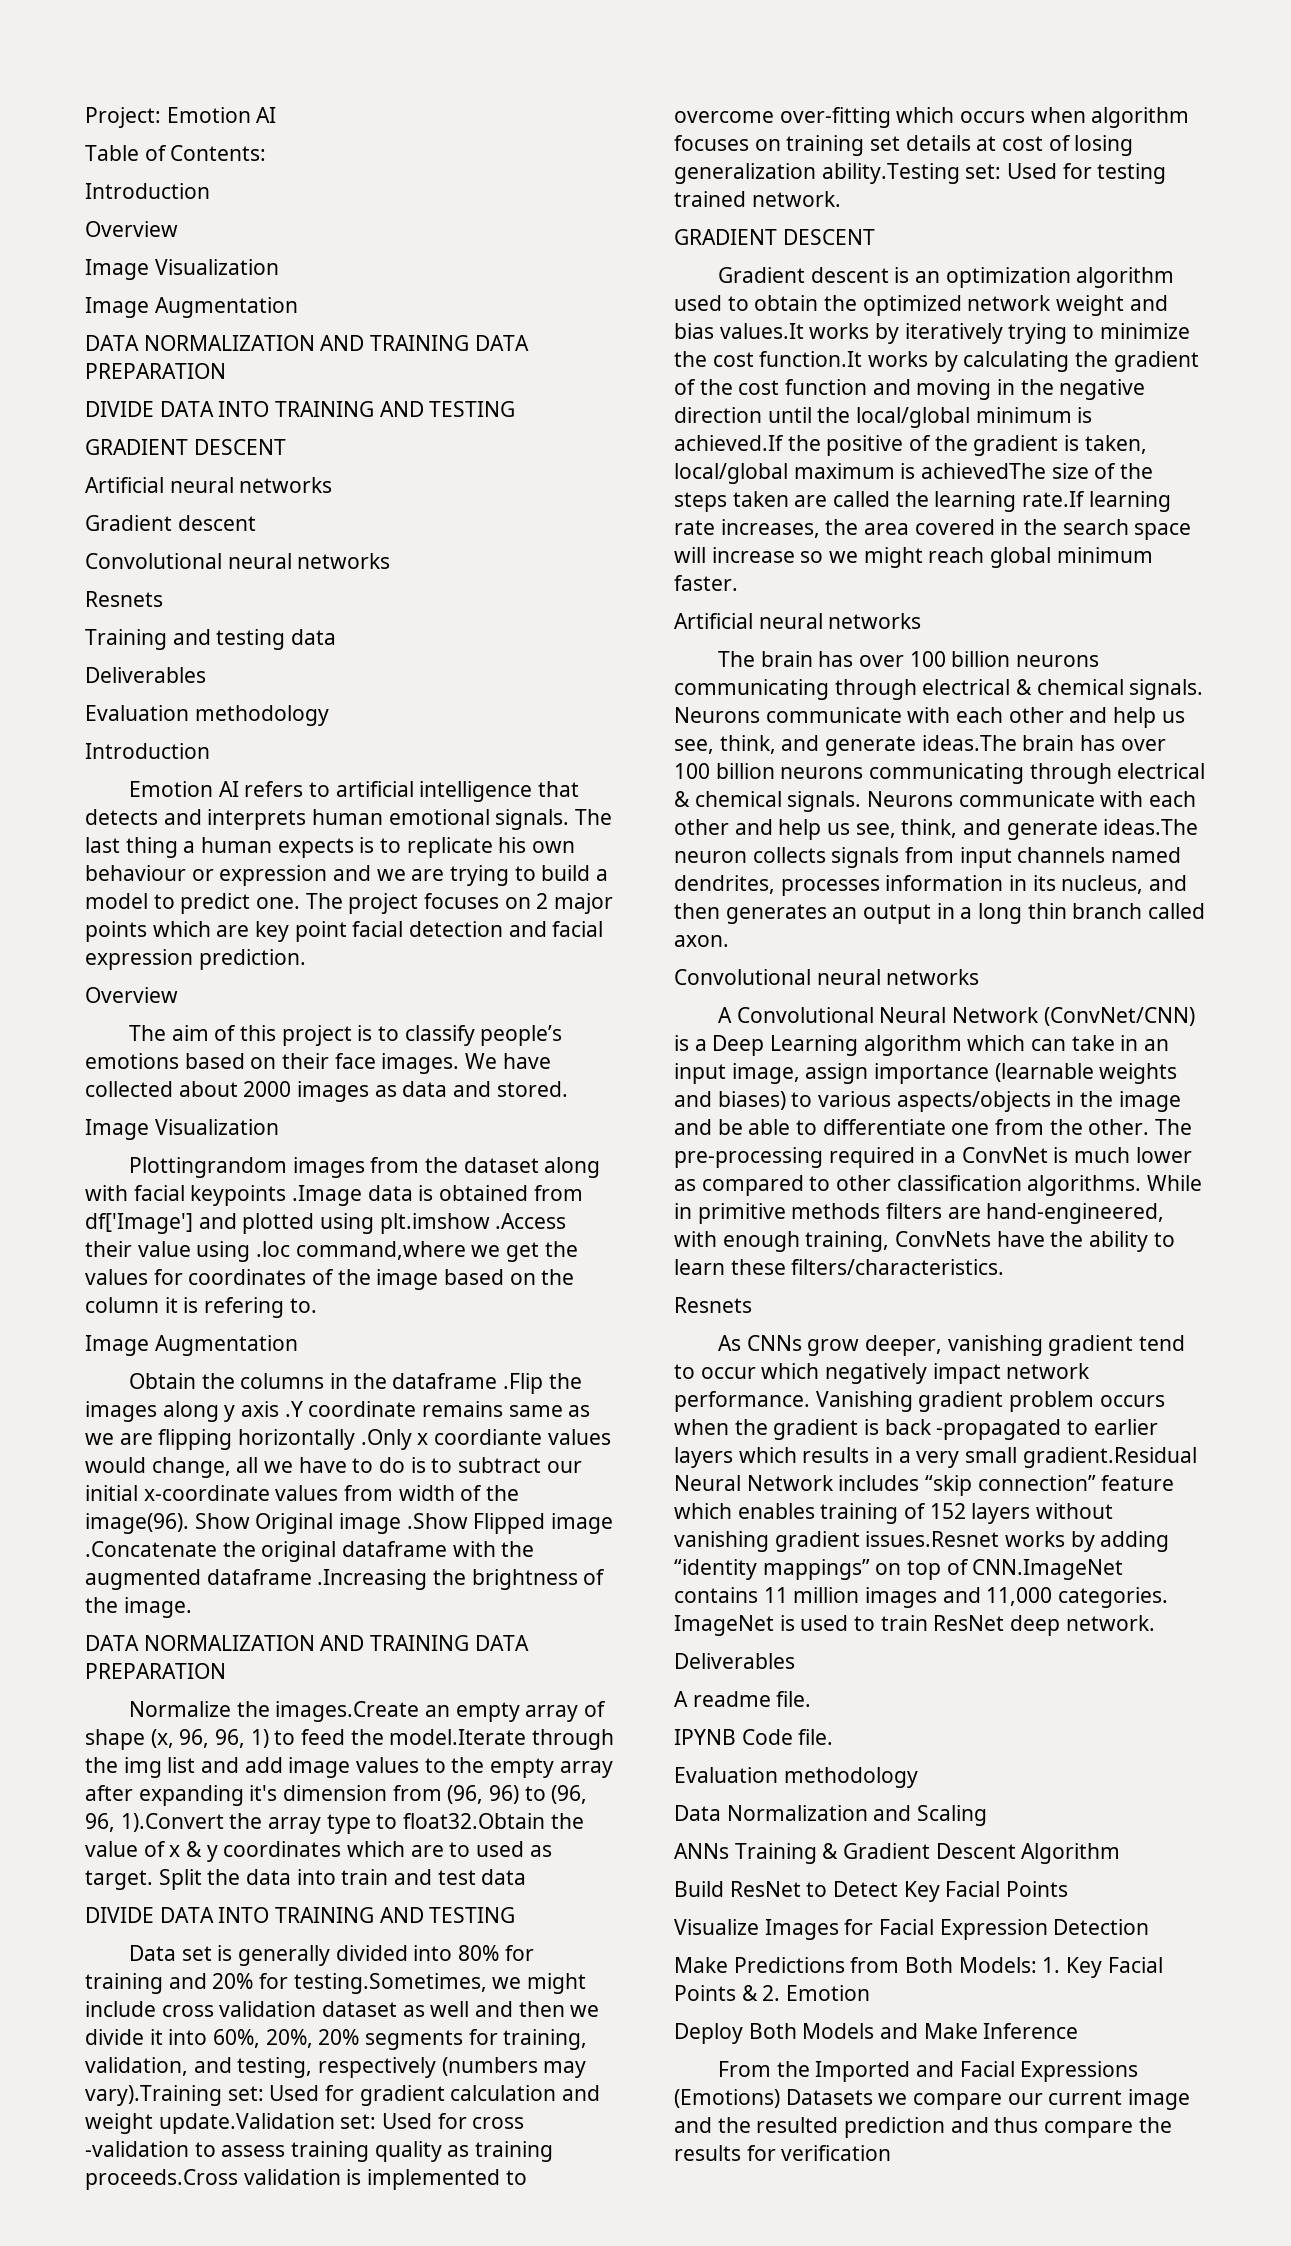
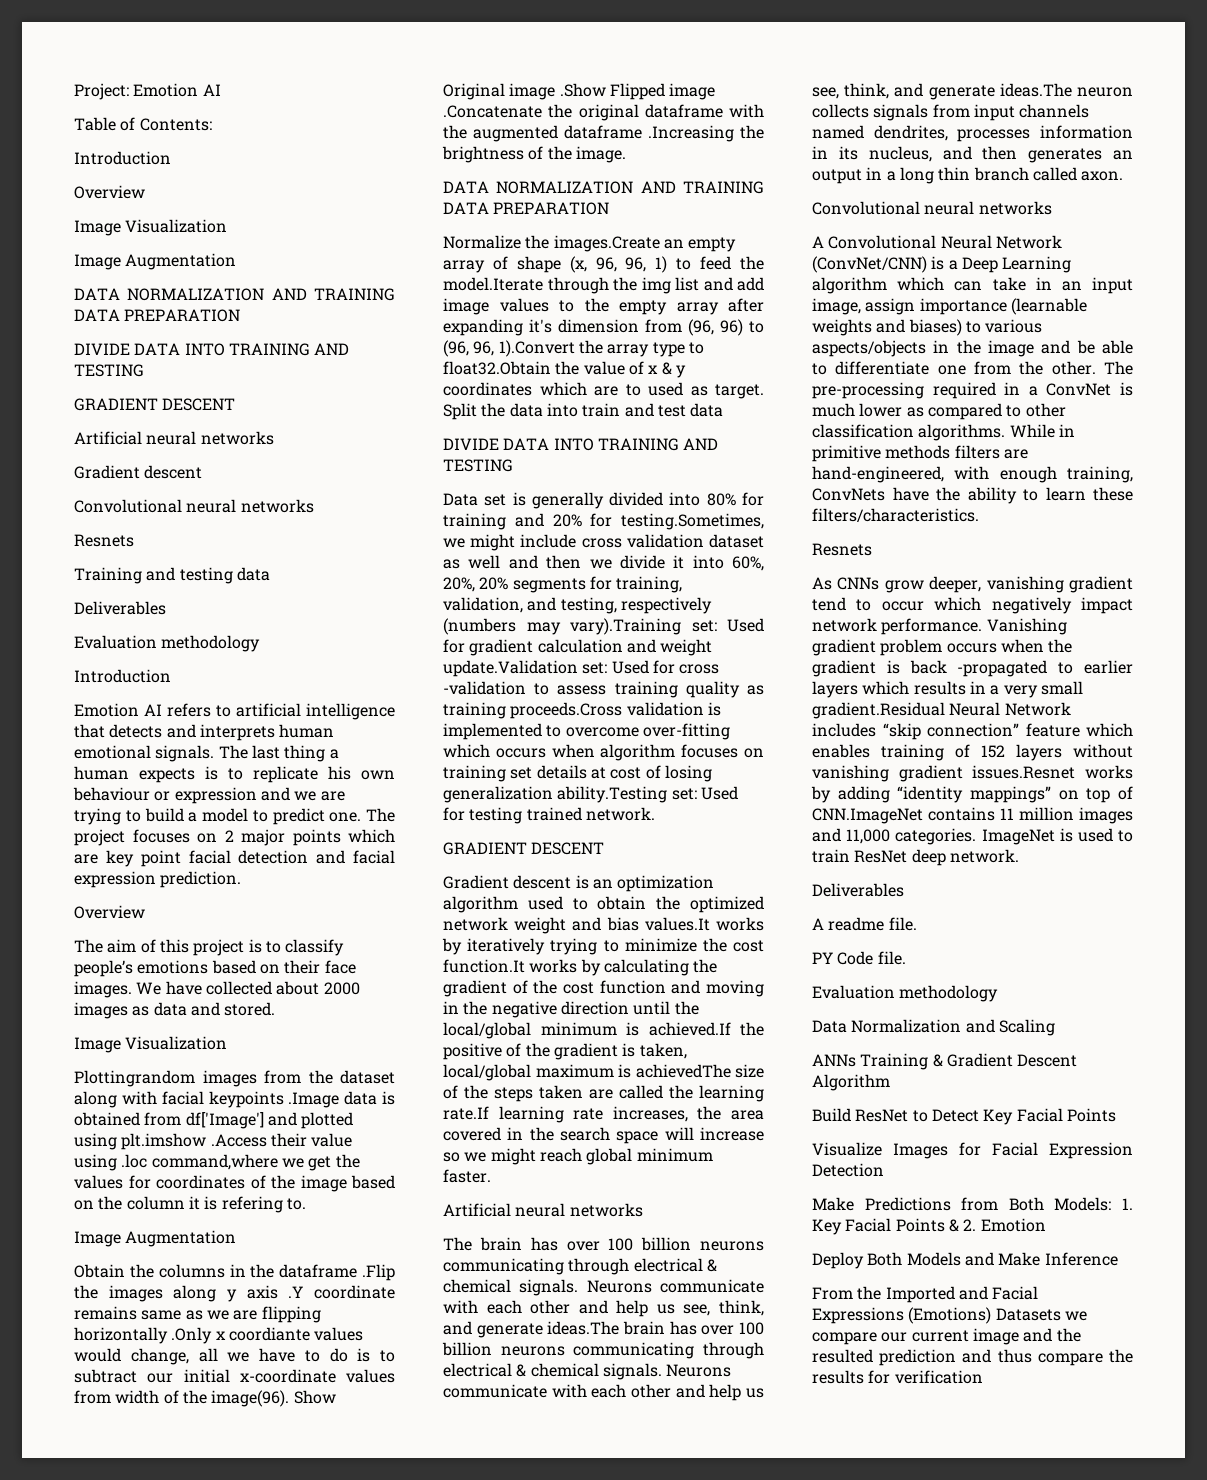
- IPYNB Code file.
+ PY Code file.

